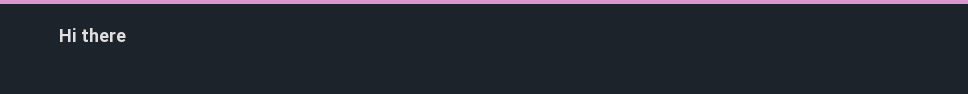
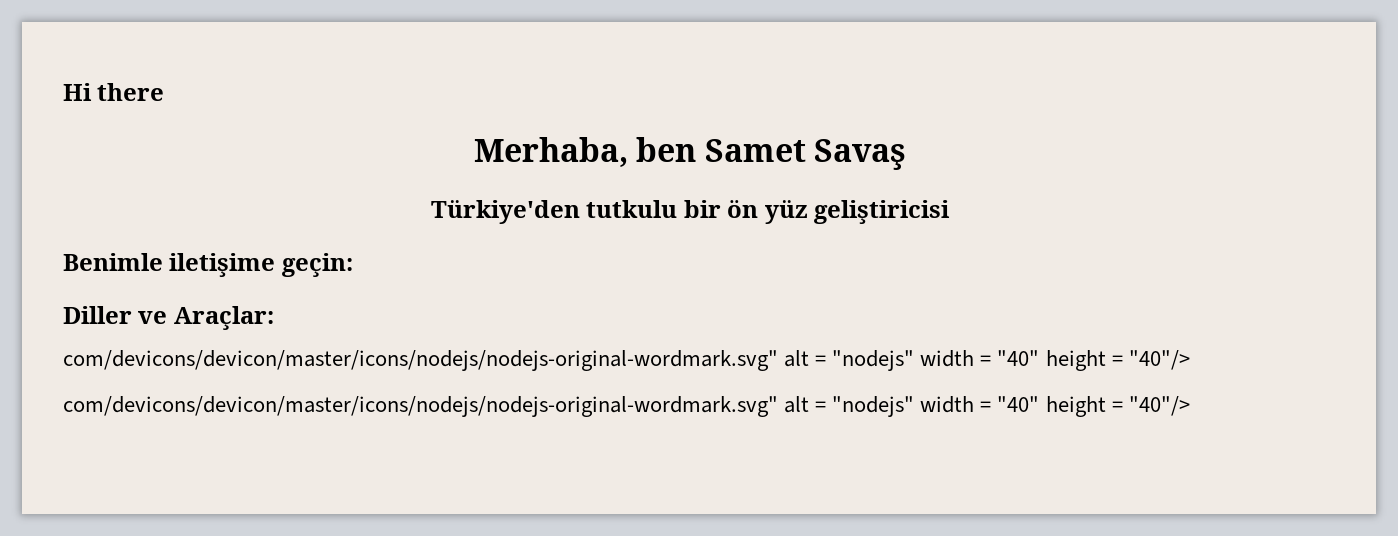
+ Merhaba, ben Samet Savaş
+ Türkiye'den tutkulu bir ön yüz geliştiricisi
+ Benimle iletişime geçin:
+ Diller ve Araçlar:
+ com/devicons/devicon/master/icons/nodejs/nodejs-original-wordmark.svg" alt = "nodejs" width = "40" height = "40"/>
+ com/devicons/devicon/master/icons/nodejs/nodejs-original-wordmark.svg" alt = "nodejs" width = "40" height = "40"/>

